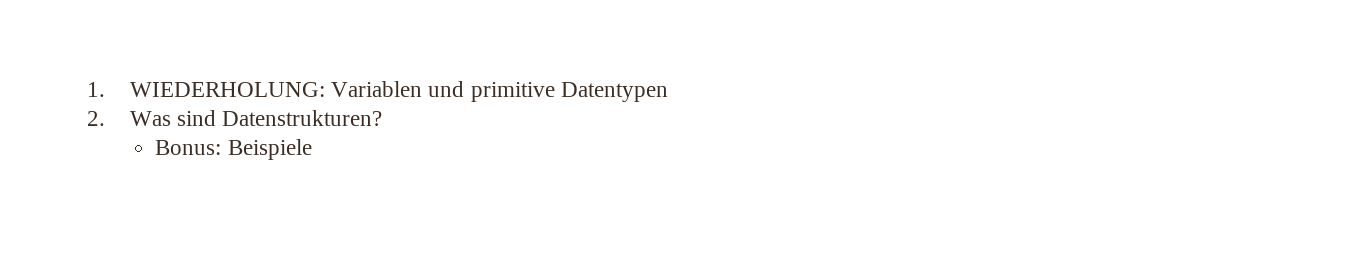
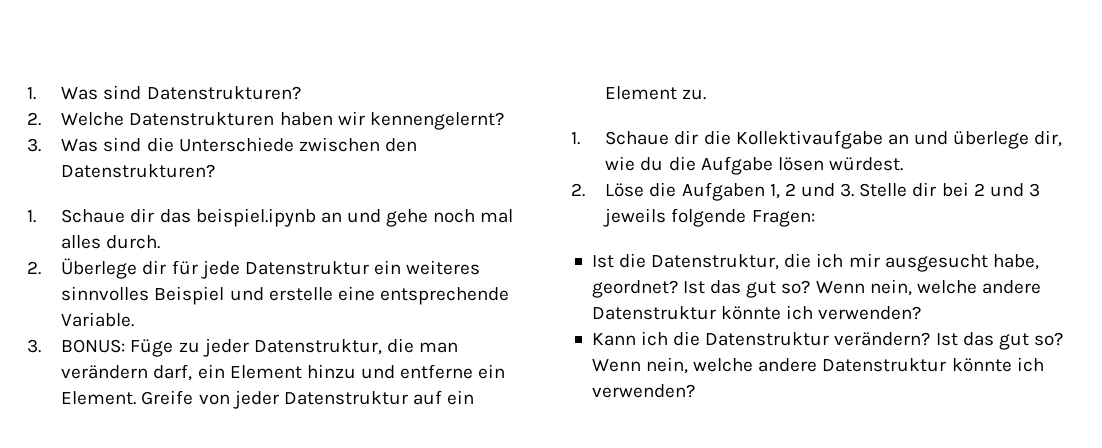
- 1. WIEDERHOLUNG: Variablen und primitive Datentypen
- 2. Was sind Datenstrukturen?
- Bonus: Beispiele
+ 1. Was sind Datenstrukturen?
+ 2. Welche Datenstrukturen haben wir kennengelernt?
+ 3. Was sind die Unterschiede zwischen den Datenstrukturen?
+ 1. Schaue dir das beispiel.ipynb an und gehe noch mal alles durch.
+ 2. Überlege dir für jede Datenstruktur ein weiteres sinnvolles Beispiel und erstelle eine entsprechende Variable.
+ 3. BONUS: Füge zu jeder Datenstruktur, die man verändern darf, ein Element hinzu und entferne ein Element. Greife von jeder Datenstruktur auf ein Element zu.
+ 1. Schaue dir die Kollektivaufgabe an und überlege dir, wie du die Aufgabe lösen würdest.
+ 2. Löse die Aufgaben 1, 2 und 3. Stelle dir bei 2 und 3 jeweils folgende Fragen:
+ Ist die Datenstruktur, die ich mir ausgesucht habe, geordnet? Ist das gut so? Wenn nein, welche andere Datenstruktur könnte ich verwenden?
+ Kann ich die Datenstruktur verändern? Ist das gut so? Wenn nein, welche andere Datenstruktur könnte ich verwenden?

